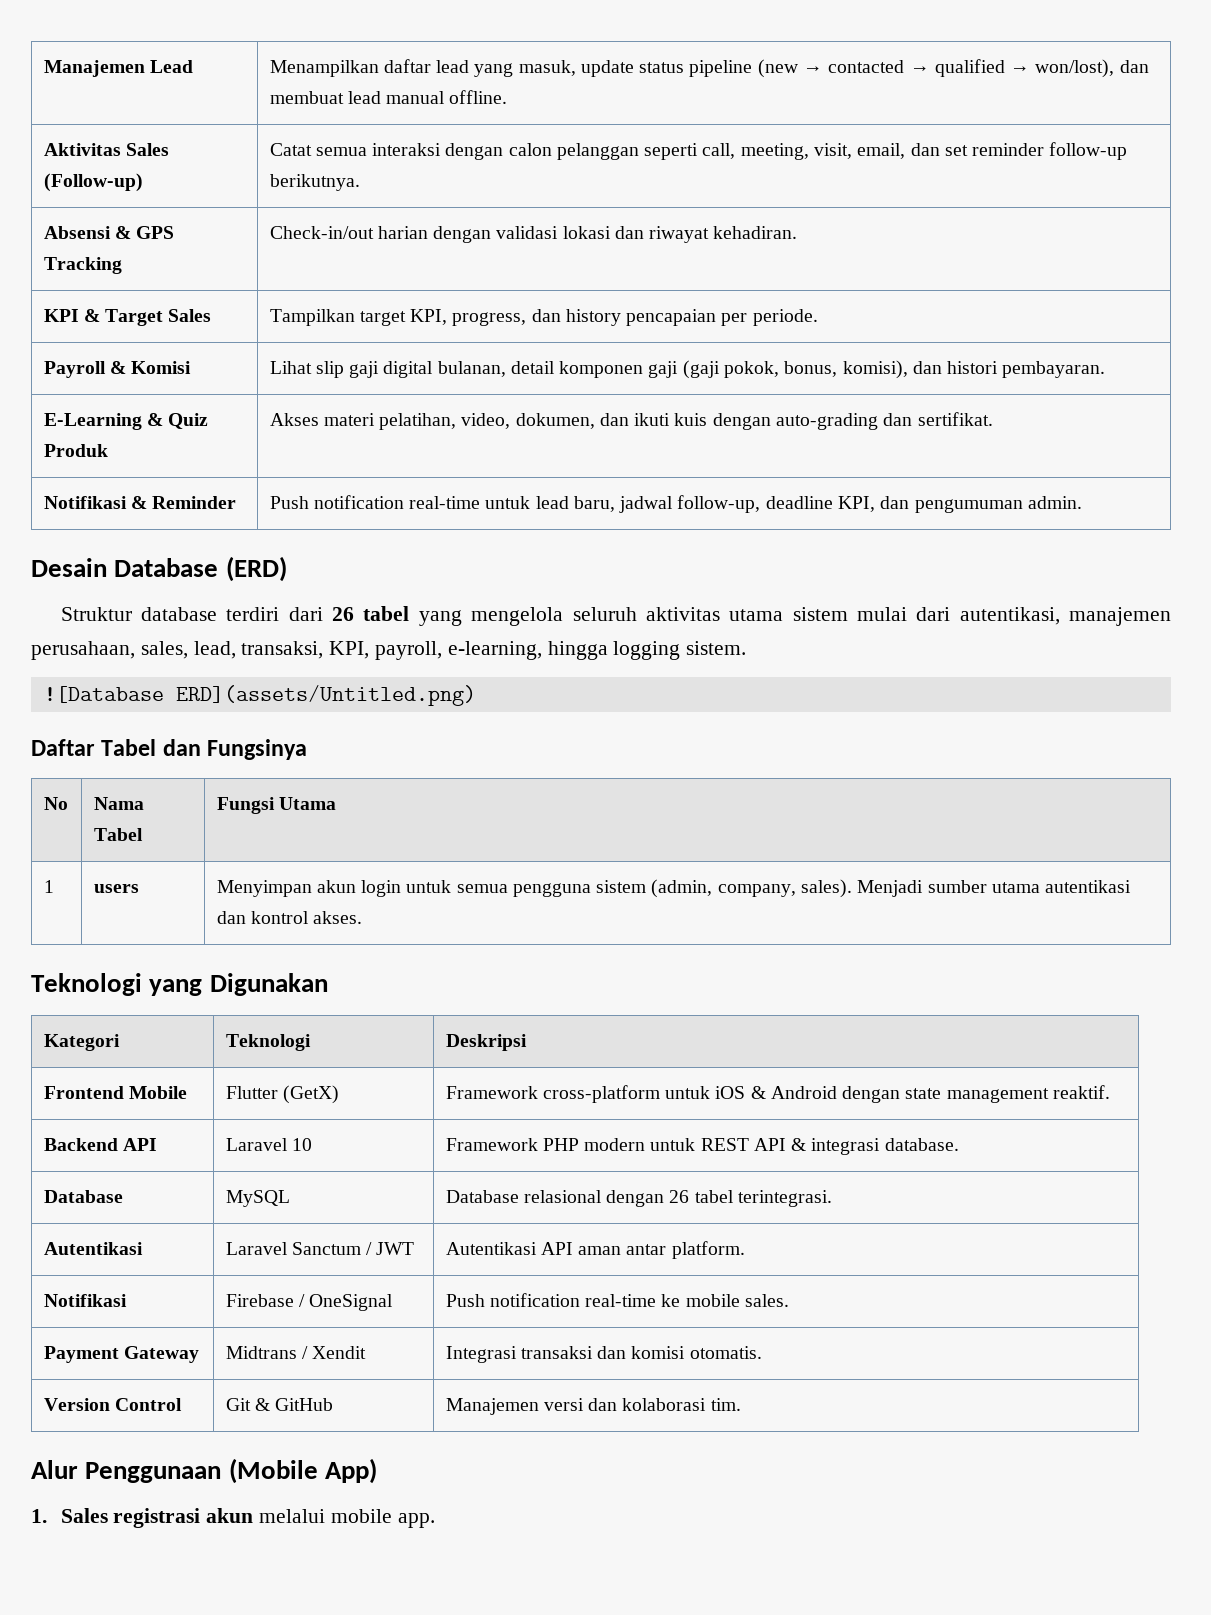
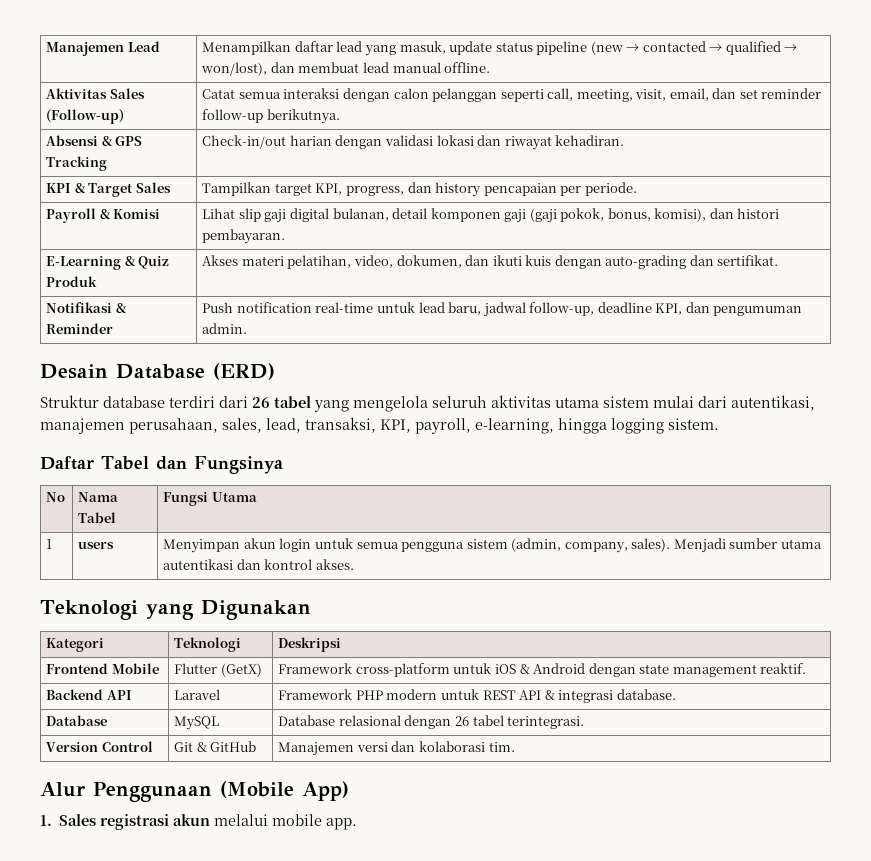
- ![Database ERD](assets/Untitled.png)
- Backend API | Laravel 10 | Framework PHP modern untuk REST API & integrasi database.
+ Backend API | Laravel | Framework PHP modern untuk REST API & integrasi database.
- Autentikasi | Laravel Sanctum / JWT | Autentikasi API aman antar platform.
- Notifikasi | Firebase / OneSignal | Push notification real-time ke mobile sales.
- Payment Gateway | Midtrans / Xendit | Integrasi transaksi dan komisi otomatis.

